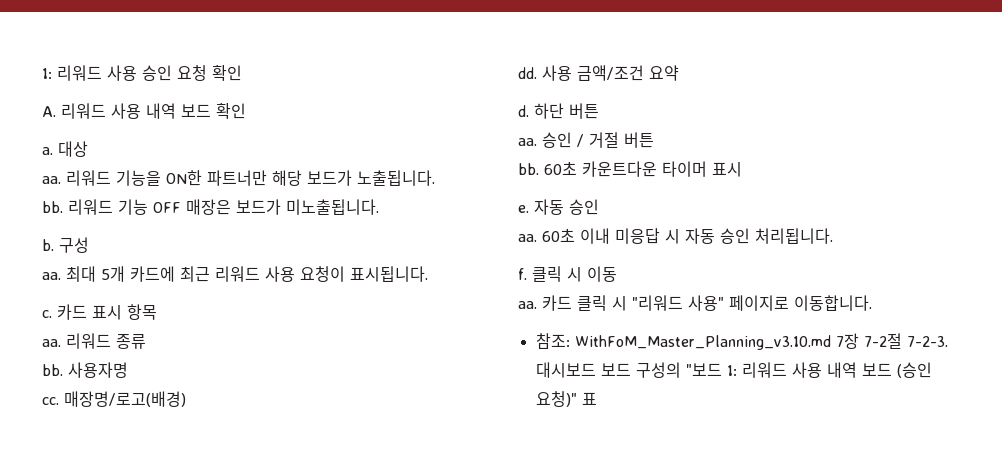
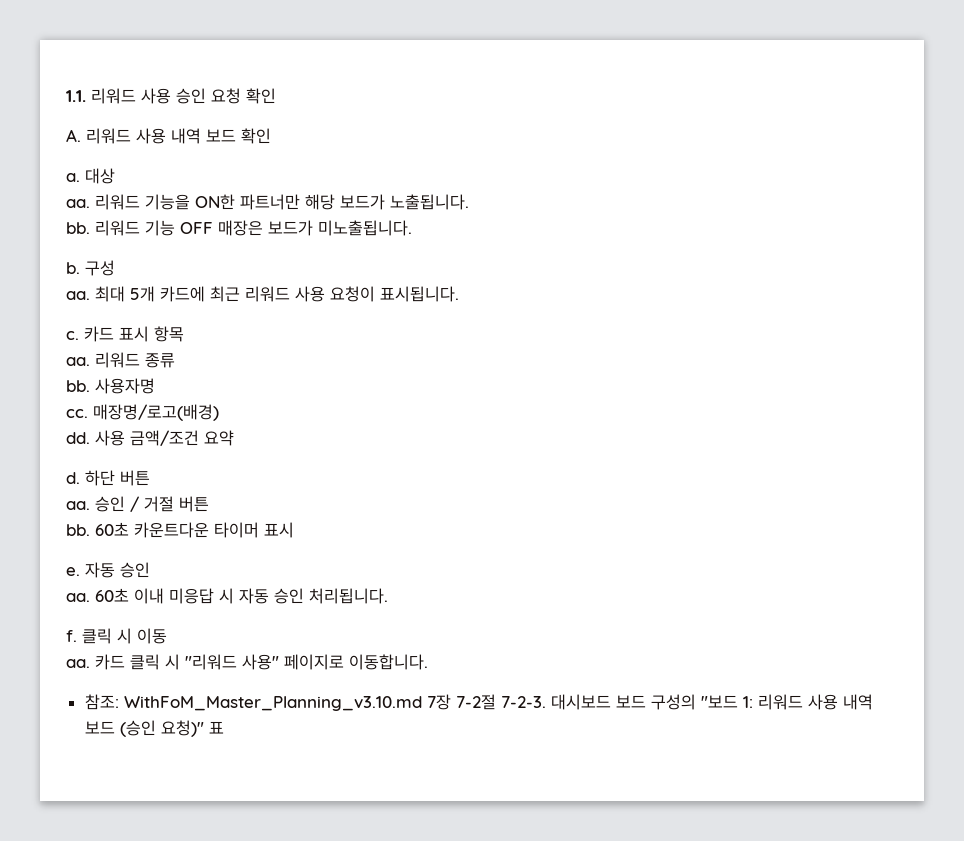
- 1: 리워드 사용 승인 요청 확인
+ 1.1. 리워드 사용 승인 요청 확인

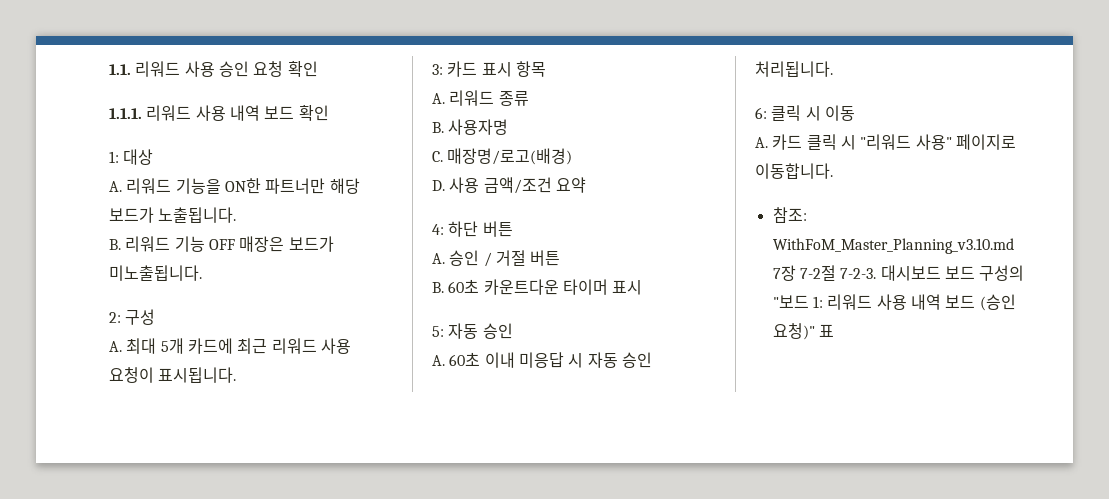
- A. 리워드 사용 내역 보드 확인
+ 1.1.1. 리워드 사용 내역 보드 확인
- a. 대상
+ 1: 대상
- aa. 리워드 기능을 ON한 파트너만 해당 보드가 노출됩니다.
+ A. 리워드 기능을 ON한 파트너만 해당 보드가 노출됩니다.
- bb. 리워드 기능 OFF 매장은 보드가 미노출됩니다.
+ B. 리워드 기능 OFF 매장은 보드가 미노출됩니다.
- b. 구성
+ 2: 구성
- aa. 최대 5개 카드에 최근 리워드 사용 요청이 표시됩니다.
+ A. 최대 5개 카드에 최근 리워드 사용 요청이 표시됩니다.
- c. 카드 표시 항목
+ 3: 카드 표시 항목
- aa. 리워드 종류
+ A. 리워드 종류
- bb. 사용자명
+ B. 사용자명
- cc. 매장명/로고(배경)
+ C. 매장명/로고(배경)
- dd. 사용 금액/조건 요약
+ D. 사용 금액/조건 요약
- d. 하단 버튼
+ 4: 하단 버튼
- aa. 승인 / 거절 버튼
+ A. 승인 / 거절 버튼
- bb. 60초 카운트다운 타이머 표시
+ B. 60초 카운트다운 타이머 표시
- e. 자동 승인
+ 5: 자동 승인
- aa. 60초 이내 미응답 시 자동 승인 처리됩니다.
+ A. 60초 이내 미응답 시 자동 승인 처리됩니다.
- f. 클릭 시 이동
+ 6: 클릭 시 이동
- aa. 카드 클릭 시 "리워드 사용" 페이지로 이동합니다.
+ A. 카드 클릭 시 "리워드 사용" 페이지로 이동합니다.

